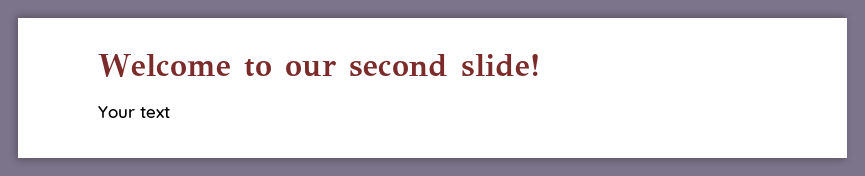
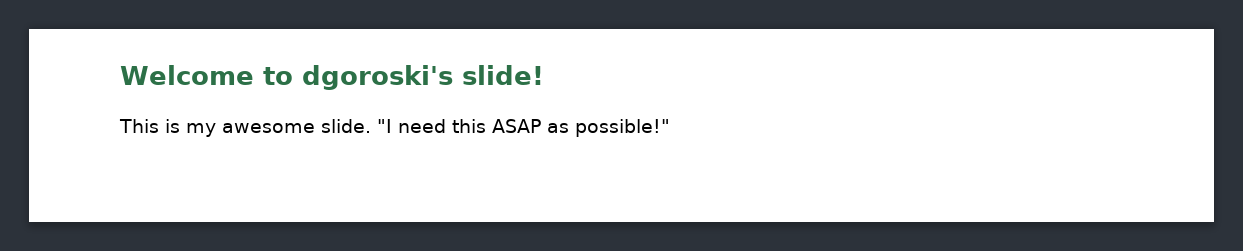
- Welcome to our second slide!
+ Welcome to dgoroski's slide!
- Your text
+ This is my awesome slide. "I need this ASAP as possible!"

